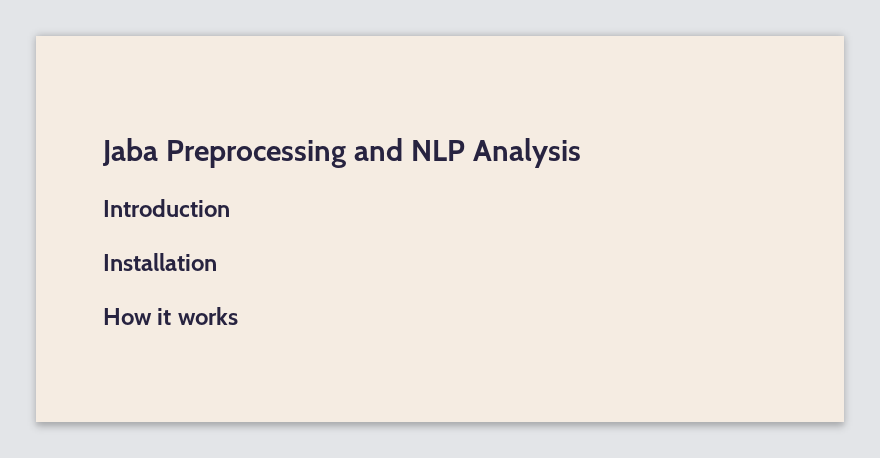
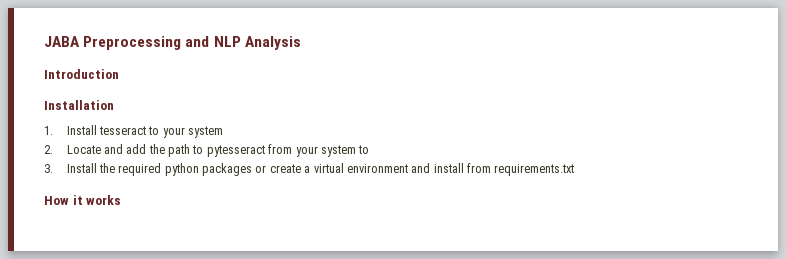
- Jaba Preprocessing and NLP Analysis
+ JABA Preprocessing and NLP Analysis
+ 1. Install tesseract to your system
+ 2. Locate and add the path to pytesseract from your system to
+ 3. Install the required python packages or create a virtual environment and install from requirements.txt

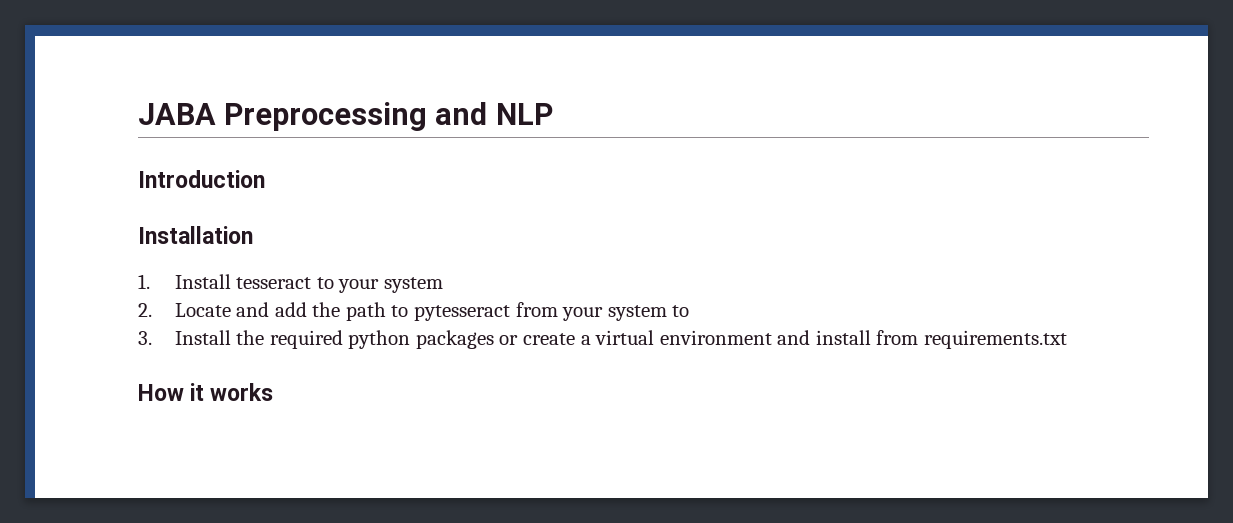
- JABA Preprocessing and NLP Analysis
+ JABA Preprocessing and NLP

